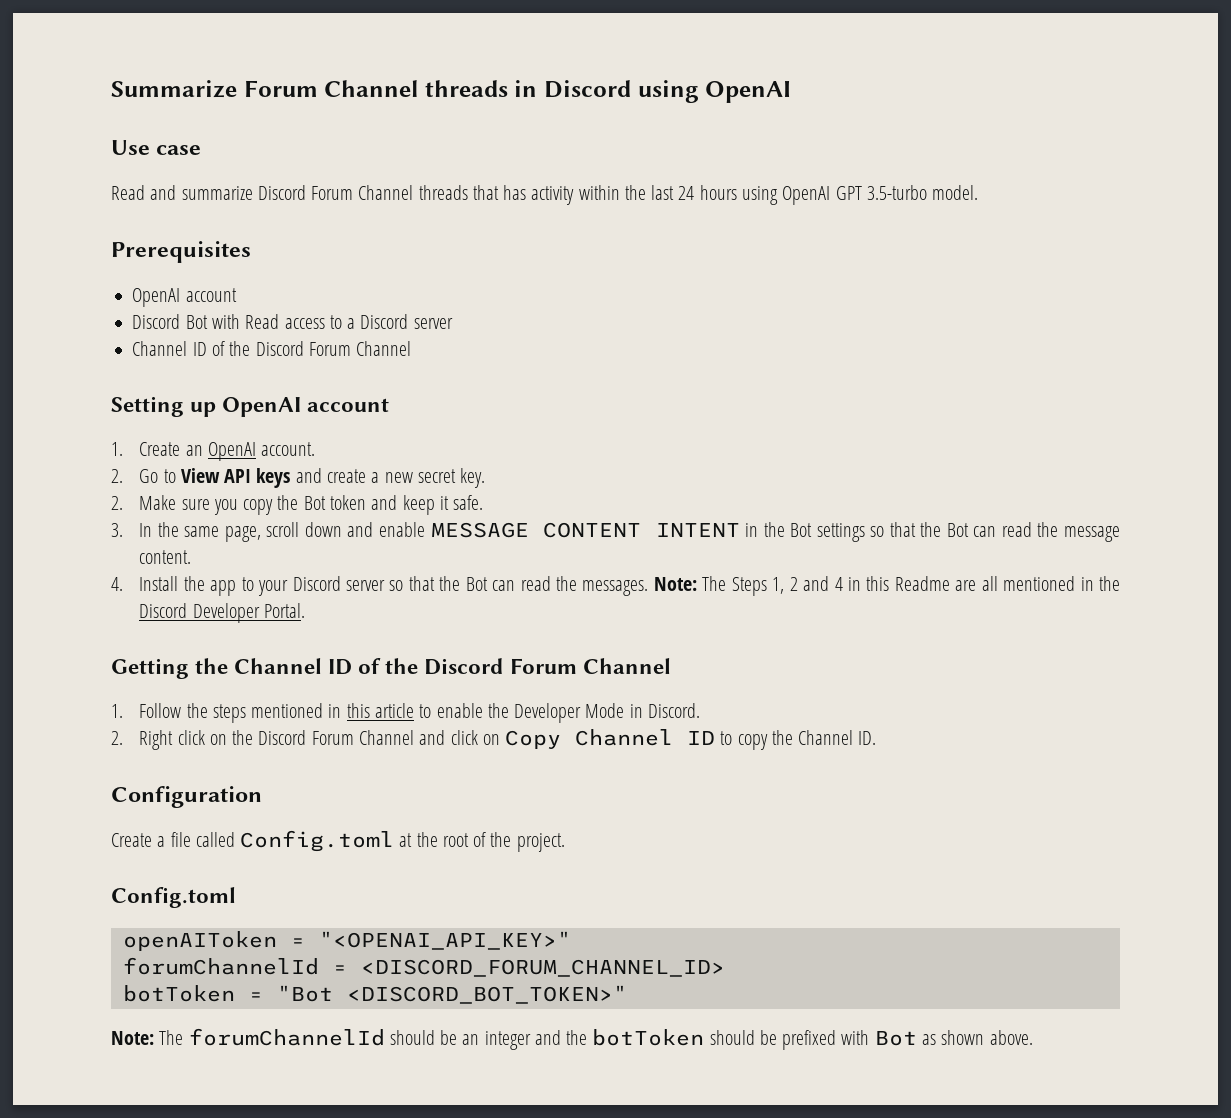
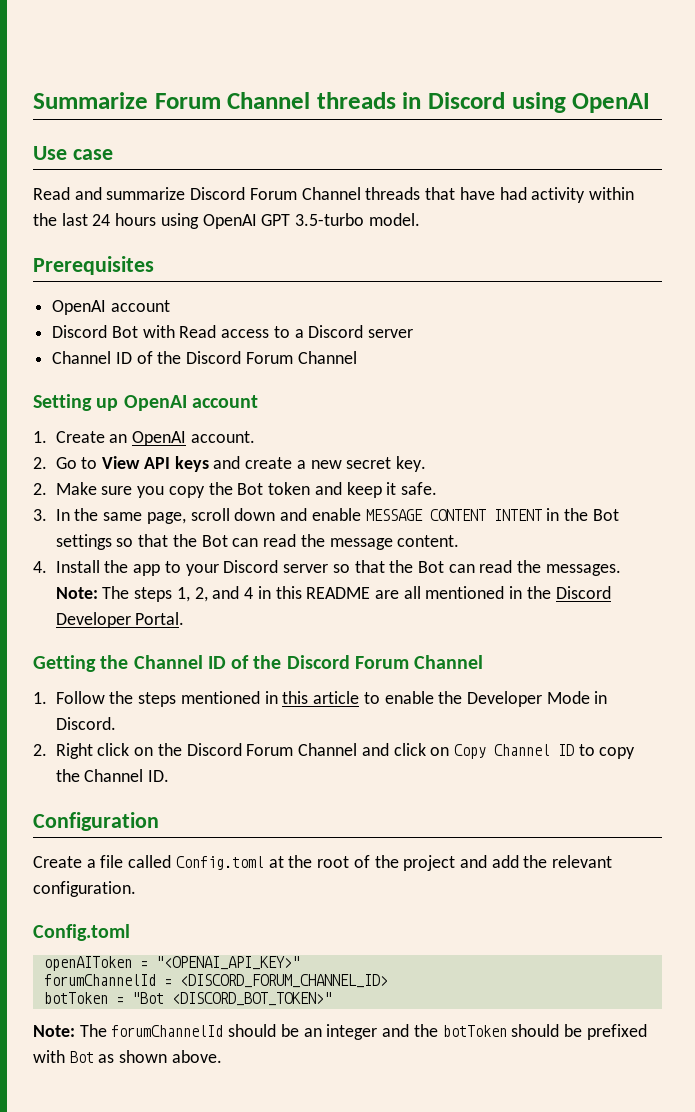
- Read and summarize Discord Forum Channel threads that has activity within the last 24 hours using OpenAI GPT 3.5-turbo model.
+ Read and summarize Discord Forum Channel threads that have had activity within the last 24 hours using OpenAI GPT 3.5-turbo model.
- Note: The Steps 1, 2 and 4 in this Readme are all mentioned in the Discord Developer Portal.
+ Note: The steps 1, 2, and 4 in this README are all mentioned in the Discord Developer Portal.
- Create a file called Config.toml at the root of the project.
+ Create a file called Config.toml at the root of the project and add the relevant configuration.

